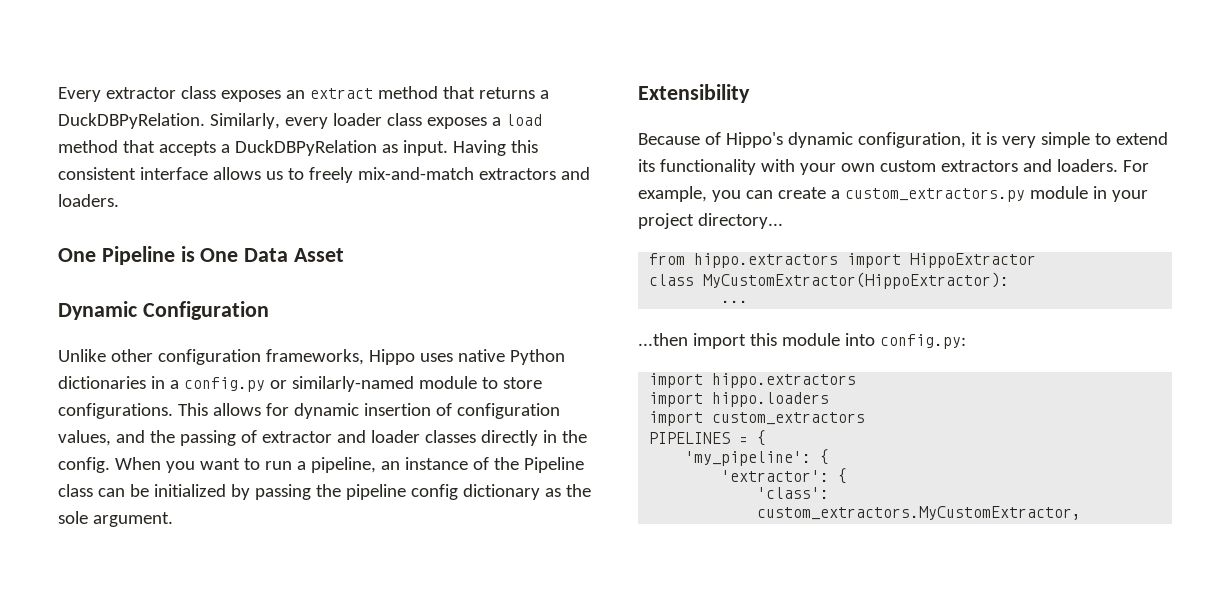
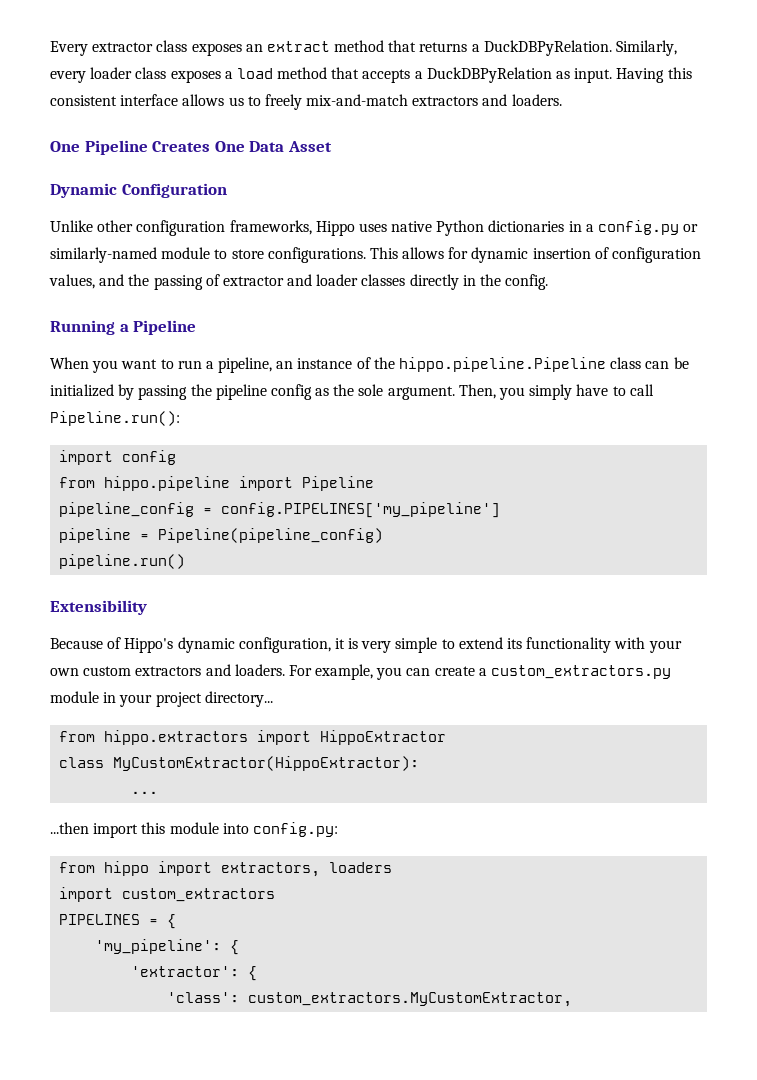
- One Pipeline is One Data Asset
+ One Pipeline Creates One Data Asset
- This allows for dynamic insertion of configuration values, and the passing of extractor and loader classes directly in the config. When you want to run a pipeline, an instance of the Pipeline class can be initialized by passing the pipeline config dictionary as the sole argument.
+ This allows for dynamic insertion of configuration values, and the passing of extractor and loader classes directly in the config.
+ Running a Pipeline
+ When you want to run a pipeline, an instance of the hippo.pipeline.Pipeline class can be initialized by passing the pipeline config as the sole argument. Then, you simply have to call Pipeline.run():
+ import config
+ from hippo.pipeline import Pipeline
+ pipeline_config = config.PIPELINES['my_pipeline']
+ pipeline = Pipeline(pipeline_config)
+ pipeline.run()
- import hippo.extractors
- import hippo.loaders
+ from hippo import extractors, loaders

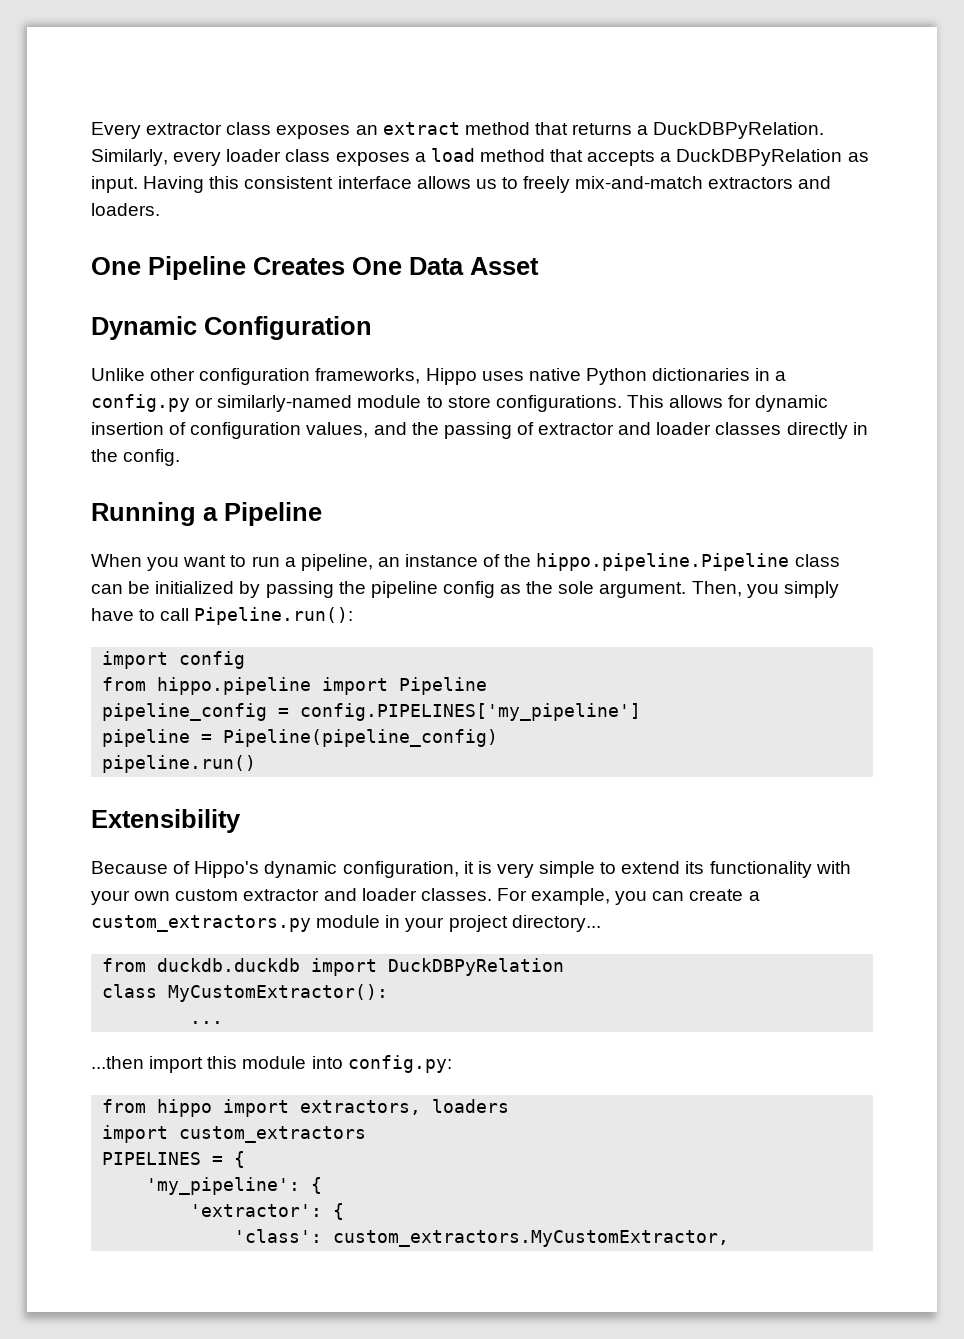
- Because of Hippo's dynamic configuration, it is very simple to extend its functionality with your own custom extractors and loaders.
+ Because of Hippo's dynamic configuration, it is very simple to extend its functionality with your own custom extractor and loader classes.
- from hippo.extractors import HippoExtractor
- class MyCustomExtractor(HippoExtractor):
+ from duckdb.duckdb import DuckDBPyRelation
+ class MyCustomExtractor():

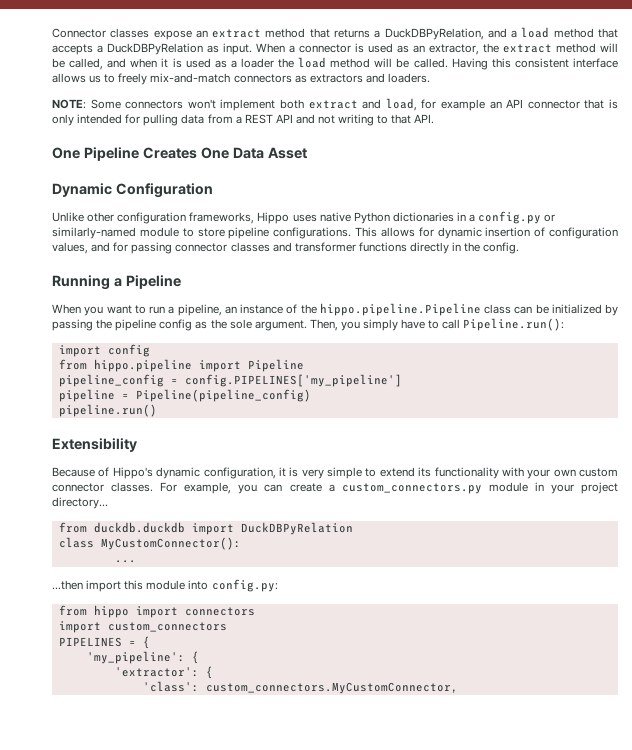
- Every extractor class exposes an extract method that returns a DuckDBPyRelation. Similarly, every loader class exposes a load method that accepts a DuckDBPyRelation as input.
+ Connector classes expose an extract method that returns a DuckDBPyRelation, and a load method that accepts a DuckDBPyRelation as input.
+ When a connector is used as an extractor, the extract method will be called, and when it is used as a loader the load method will be called.
- Having this consistent interface allows us to freely mix-and-match extractors and loaders.
+ Having this consistent interface allows us to freely mix-and-match connectors as extractors and loaders.
+ NOTE: Some connectors won't implement both extract and load, for example an API connector that is only intended for pulling data from a REST API and not writing to that API.
- Unlike other configuration frameworks, Hippo uses native Python dictionaries in a config.py or similarly-named module to store configurations.
+ Unlike other configuration frameworks, Hippo uses native Python dictionaries in a config.py or similarly-named module to store pipeline configurations.
- This allows for dynamic insertion of configuration values, and the passing of extractor and loader classes directly in the config.
+ This allows for dynamic insertion of configuration values, and for passing connector classes and transformer functions directly in the config.
- Because of Hippo's dynamic configuration, it is very simple to extend its functionality with your own custom extractor and loader classes.
+ Because of Hippo's dynamic configuration, it is very simple to extend its functionality with your own custom connector classes.
- For example, you can create a custom_extractors.py module in your project directory...
+ For example, you can create a custom_connectors.py module in your project directory...
- class MyCustomExtractor():
+ class MyCustomConnector():
- from hippo import extractors, loaders
- import custom_extractors
+ from hippo import connectors
+ import custom_connectors
- 'class': custom_extractors.MyCustomExtractor,
+ 'class': custom_connectors.MyCustomConnector,

